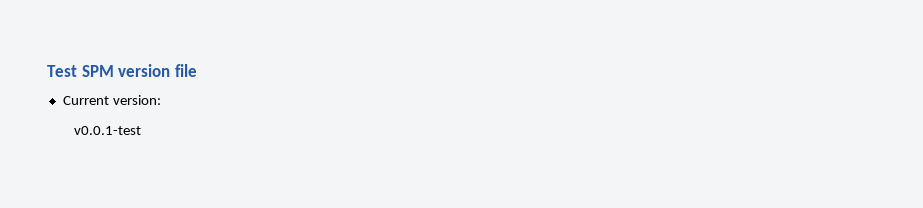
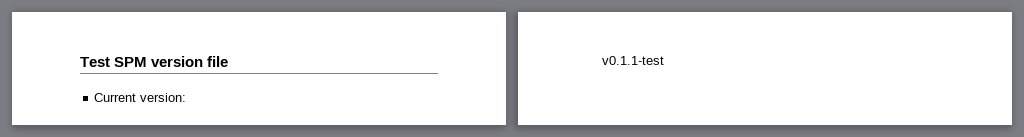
- v0.0.1-test
+ v0.1.1-test

